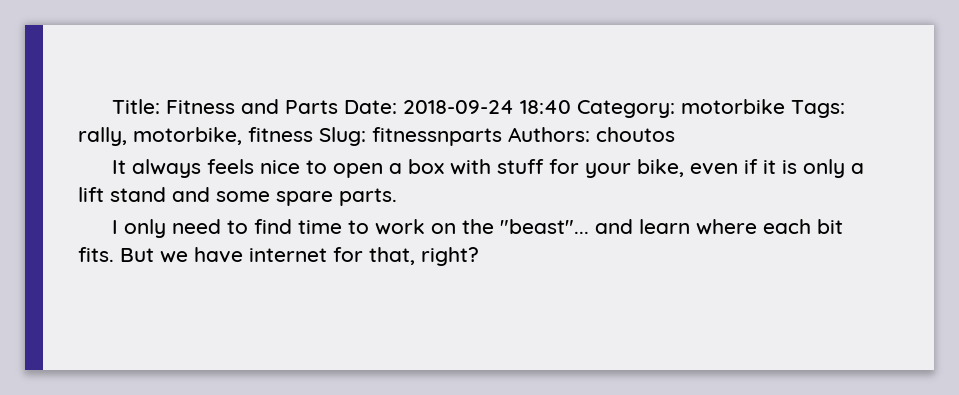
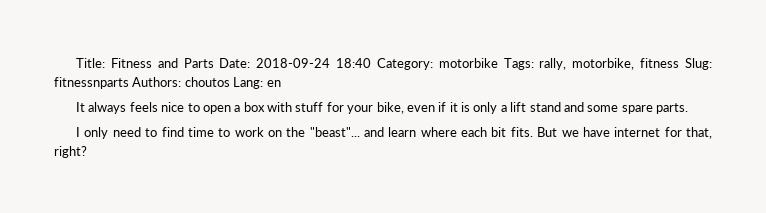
- Title: Fitness and Parts Date: 2018-09-24 18:40 Category: motorbike Tags: rally, motorbike, fitness Slug: fitnessnparts Authors: choutos
+ Title: Fitness and Parts Date: 2018-09-24 18:40 Category: motorbike Tags: rally, motorbike, fitness Slug: fitnessnparts Authors: choutos Lang: en

